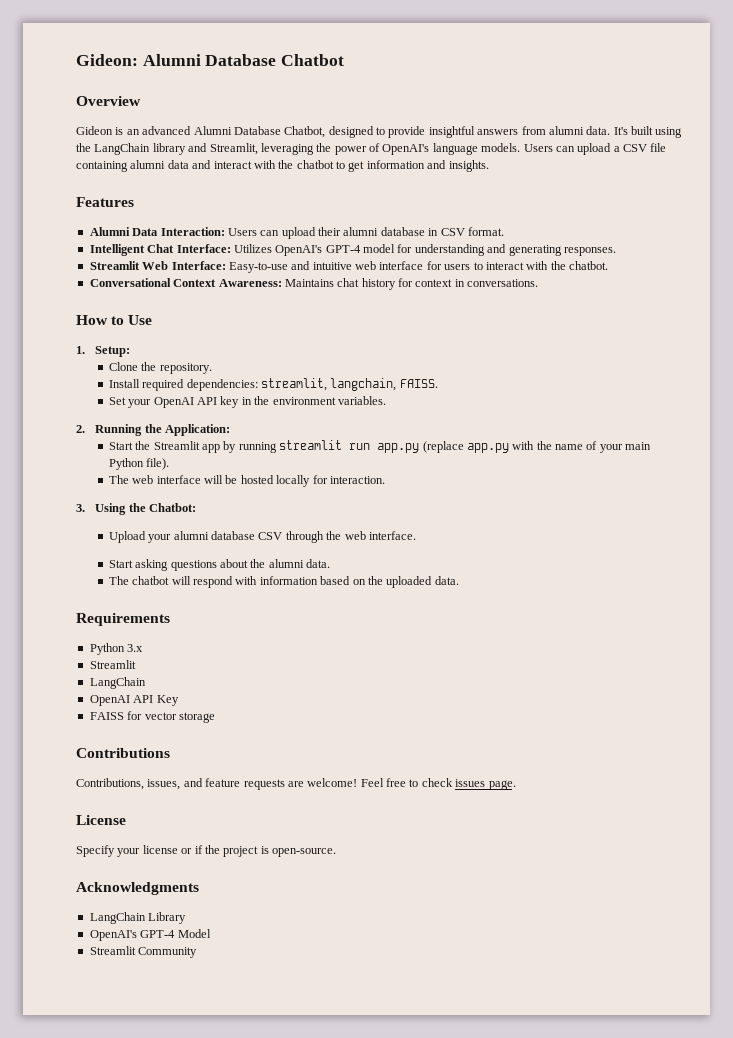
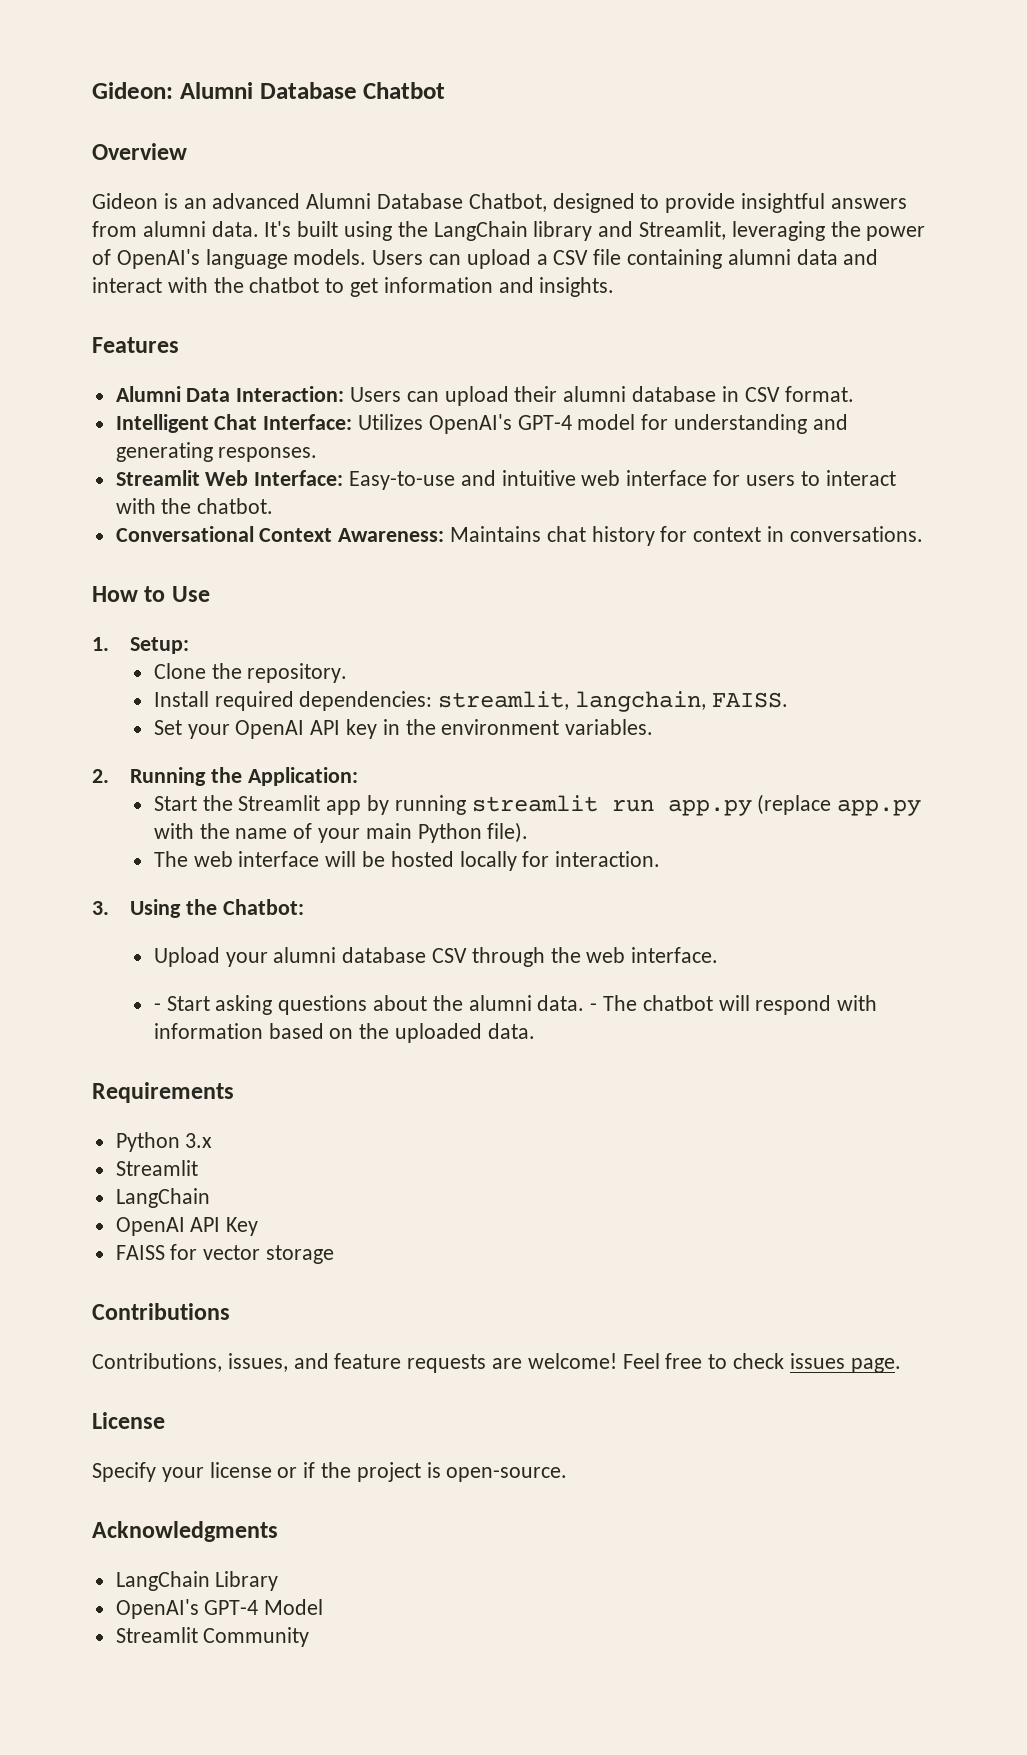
- Start asking questions about the alumni data.
- The chatbot will respond with information based on the uploaded data.
+ - Start asking questions about the alumni data. - The chatbot will respond with information based on the uploaded data.

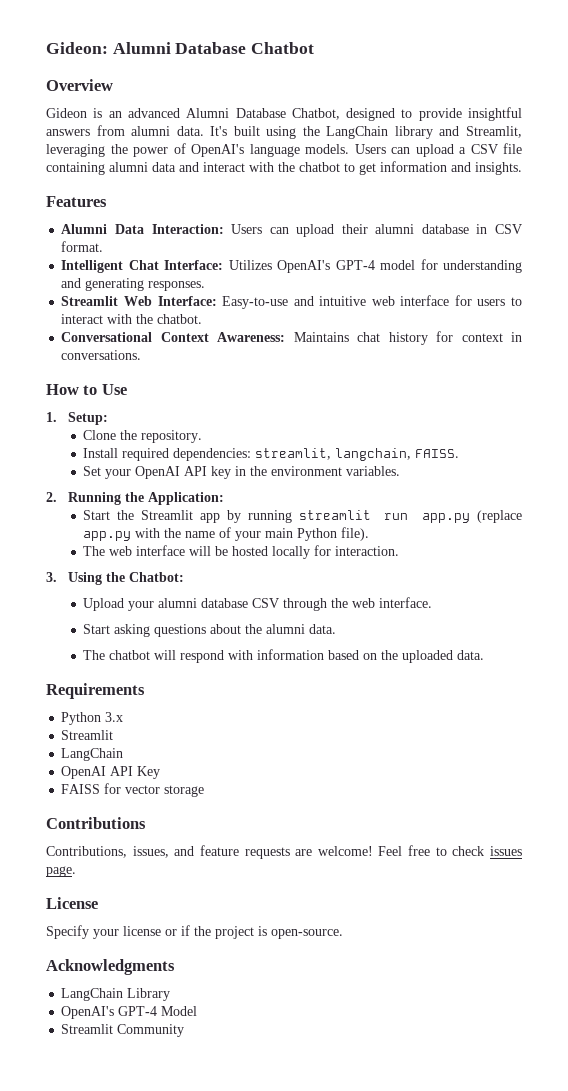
- - Start asking questions about the alumni data. - The chatbot will respond with information based on the uploaded data.
+ Start asking questions about the alumni data.
+ The chatbot will respond with information based on the uploaded data.

